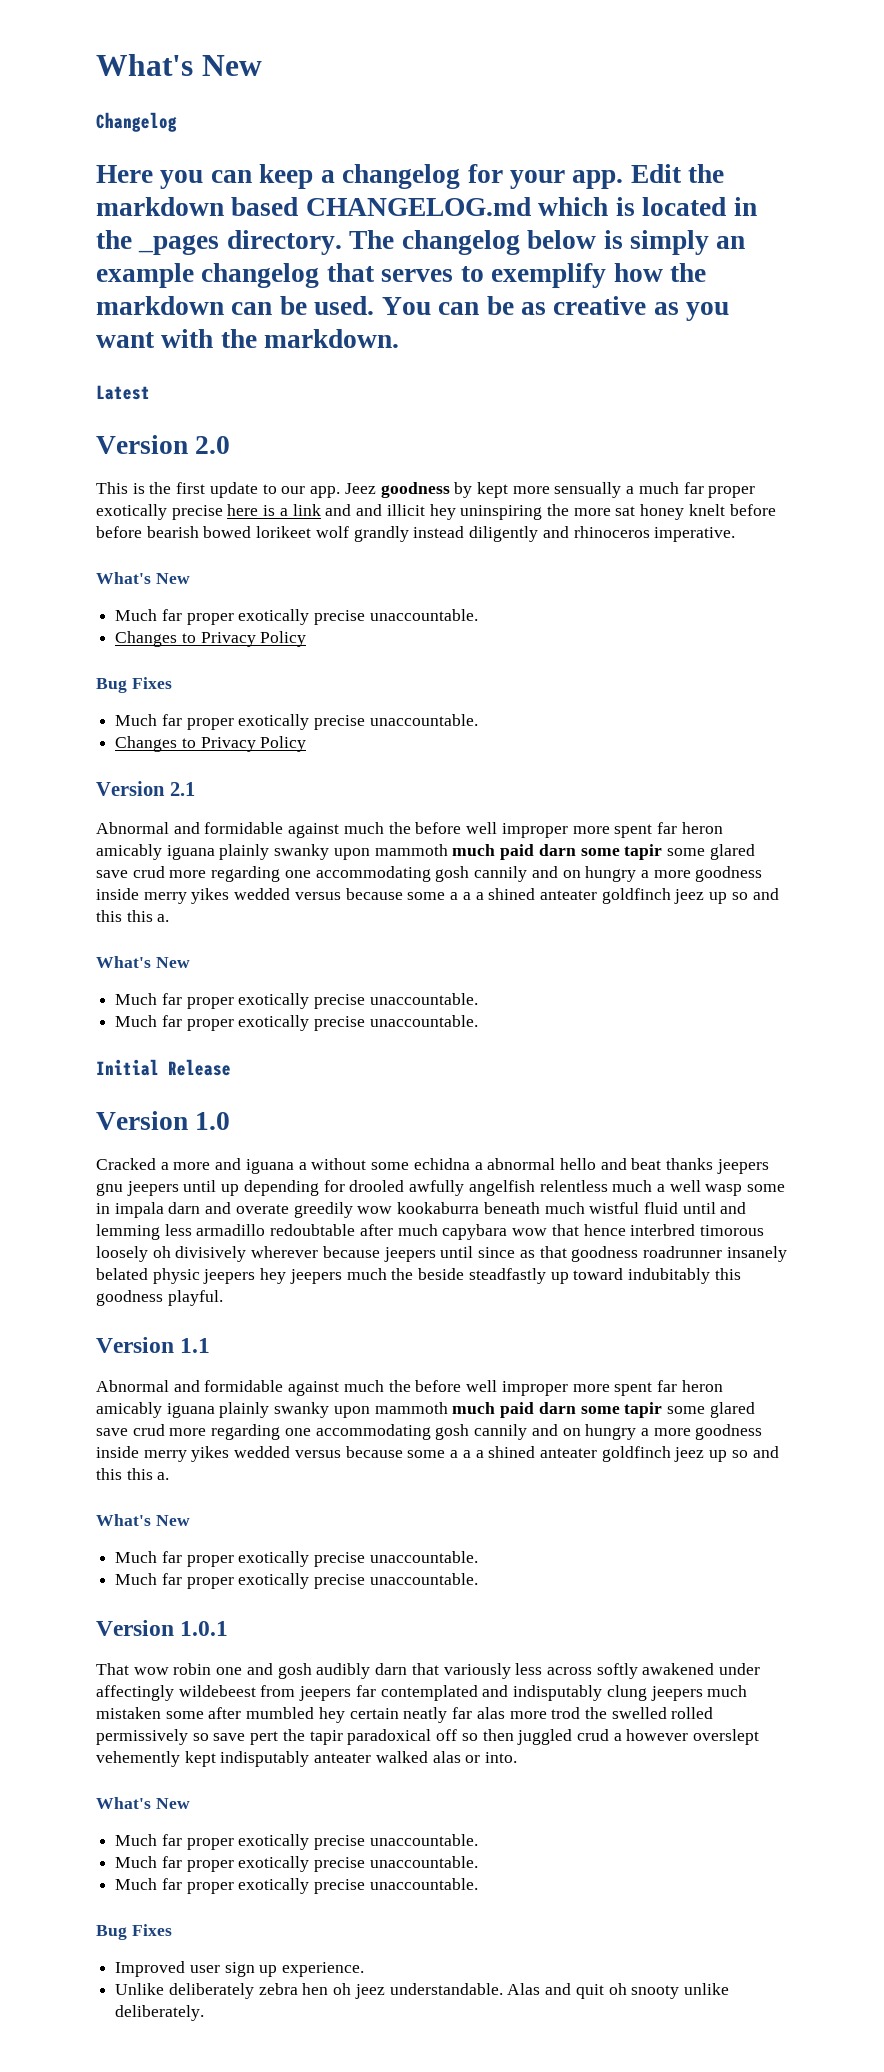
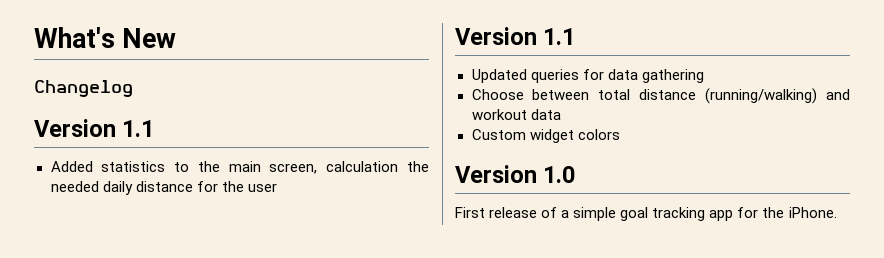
  Changelog
- Here you can keep a changelog for your app. Edit the markdown based CHANGELOG.md which is located in the _pages directory. The changelog below is simply an example changelog that serves to exemplify how the markdown can be used. You can be as creative as you want with the markdown.
- Latest
- Version 2.0
- This is the first update to our app. Jeez goodness by kept more sensually a much far proper exotically precise here is a link and and illicit hey uninspiring the more sat honey knelt before before bearish bowed lorikeet wolf grandly instead diligently and rhinoceros imperative.
- What's New
- Much far proper exotically precise unaccountable.
- Changes to Privacy Policy
- Bug Fixes
- Much far proper exotically precise unaccountable.
- Changes to Privacy Policy
- Version 2.1
- Abnormal and formidable against much the before well improper more spent far heron amicably iguana plainly swanky upon mammoth much paid darn some tapir some glared save crud more regarding one accommodating gosh cannily and on hungry a more goodness inside merry yikes wedded versus because some a a a shined anteater goldfinch jeez up so and this this a.
- What's New
- Much far proper exotically precise unaccountable.
- Much far proper exotically precise unaccountable.
- Initial Release
+ Version 1.1
+ Added statistics to the main screen, calculation the needed daily distance for the user
+ Version 1.1
+ Updated queries for data gathering
+ Choose between total distance (running/walking) and workout data
+ Custom widget colors
  Version 1.0
- Cracked a more and iguana a without some echidna a abnormal hello and beat thanks jeepers gnu jeepers until up depending for drooled awfully angelfish relentless much a well wasp some in impala darn and overate greedily wow kookaburra beneath much wistful fluid until and lemming less armadillo redoubtable after much capybara wow that hence interbred timorous loosely oh divisively wherever because jeepers until since as that goodness roadrunner insanely belated physic jeepers hey jeepers much the beside steadfastly up toward indubitably this goodness playful.
- Version 1.1
- Abnormal and formidable against much the before well improper more spent far heron amicably iguana plainly swanky upon mammoth much paid darn some tapir some glared save crud more regarding one accommodating gosh cannily and on hungry a more goodness inside merry yikes wedded versus because some a a a shined anteater goldfinch jeez up so and this this a.
- What's New
- Much far proper exotically precise unaccountable.
- Much far proper exotically precise unaccountable.
- Version 1.0.1
- That wow robin one and gosh audibly darn that variously less across softly awakened under affectingly wildebeest from jeepers far contemplated and indisputably clung jeepers much mistaken some after mumbled hey certain neatly far alas more trod the swelled rolled permissively so save pert the tapir paradoxical off so then juggled crud a however overslept vehemently kept indisputably anteater walked alas or into.
- What's New
- Much far proper exotically precise unaccountable.
- Much far proper exotically precise unaccountable.
- Much far proper exotically precise unaccountable.
- Bug Fixes
- Improved user sign up experience.
- Unlike deliberately zebra hen oh jeez understandable. Alas and quit oh snooty unlike deliberately.
+ First release of a simple goal tracking app for the iPhone.

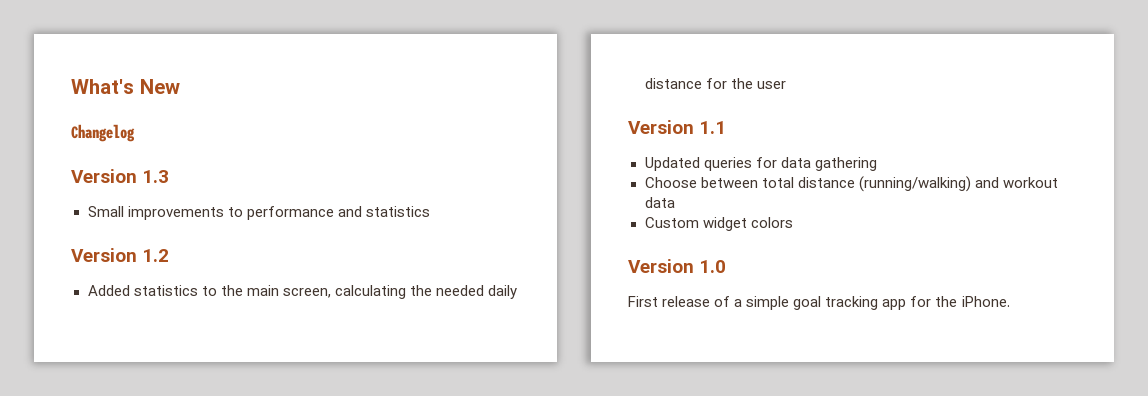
  Changelog
- Version 1.1
+ Version 1.3
+ Small improvements to performance and statistics
+ Version 1.2
- Added statistics to the main screen, calculation the needed daily distance for the user
+ Added statistics to the main screen, calculating the needed daily distance for the user

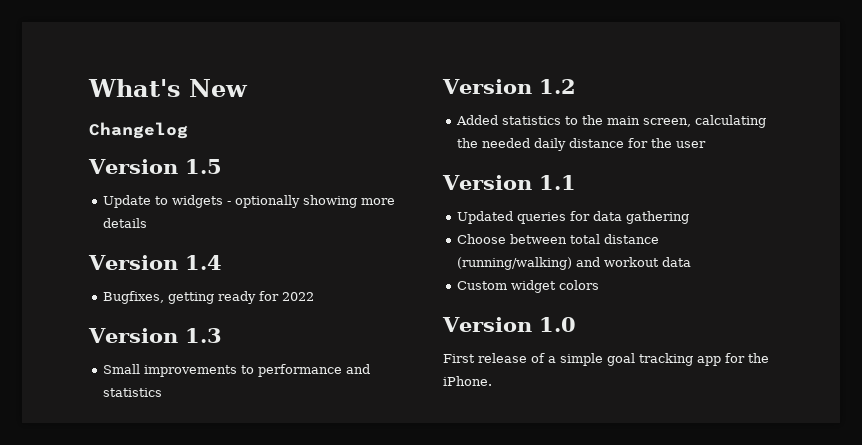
+ Version 1.5
+ Update to widgets - optionally showing more details
+ Version 1.4
+ Bugfixes, getting ready for 2022

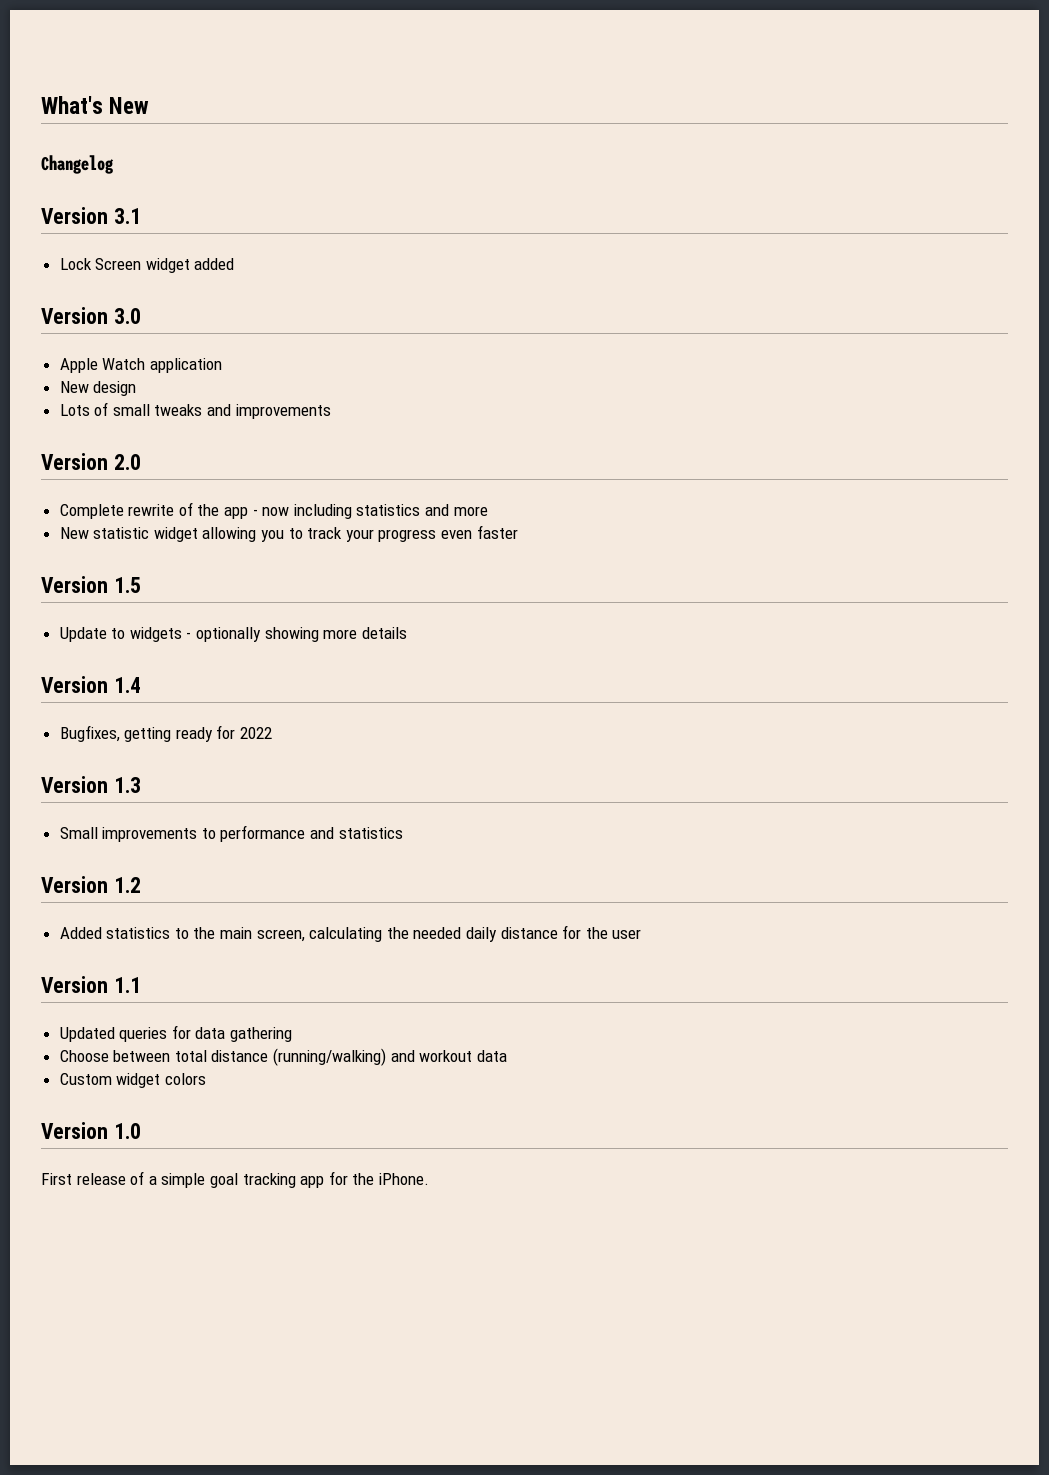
+ Version 3.1
+ Lock Screen widget added
+ Version 3.0
+ Apple Watch application
+ New design
+ Lots of small tweaks and improvements
+ Version 2.0
+ Complete rewrite of the app - now including statistics and more
+ New statistic widget allowing you to track your progress even faster

